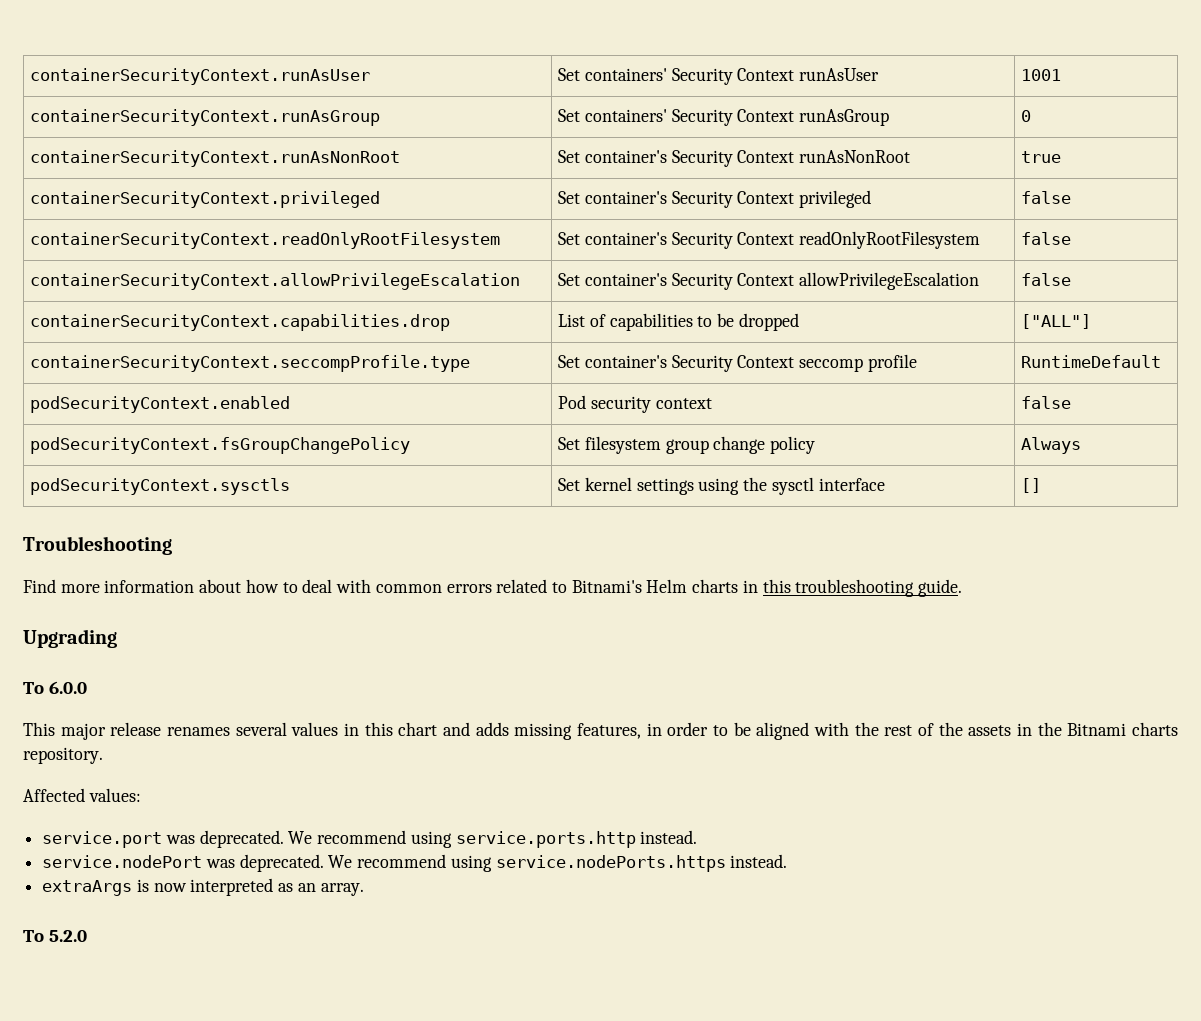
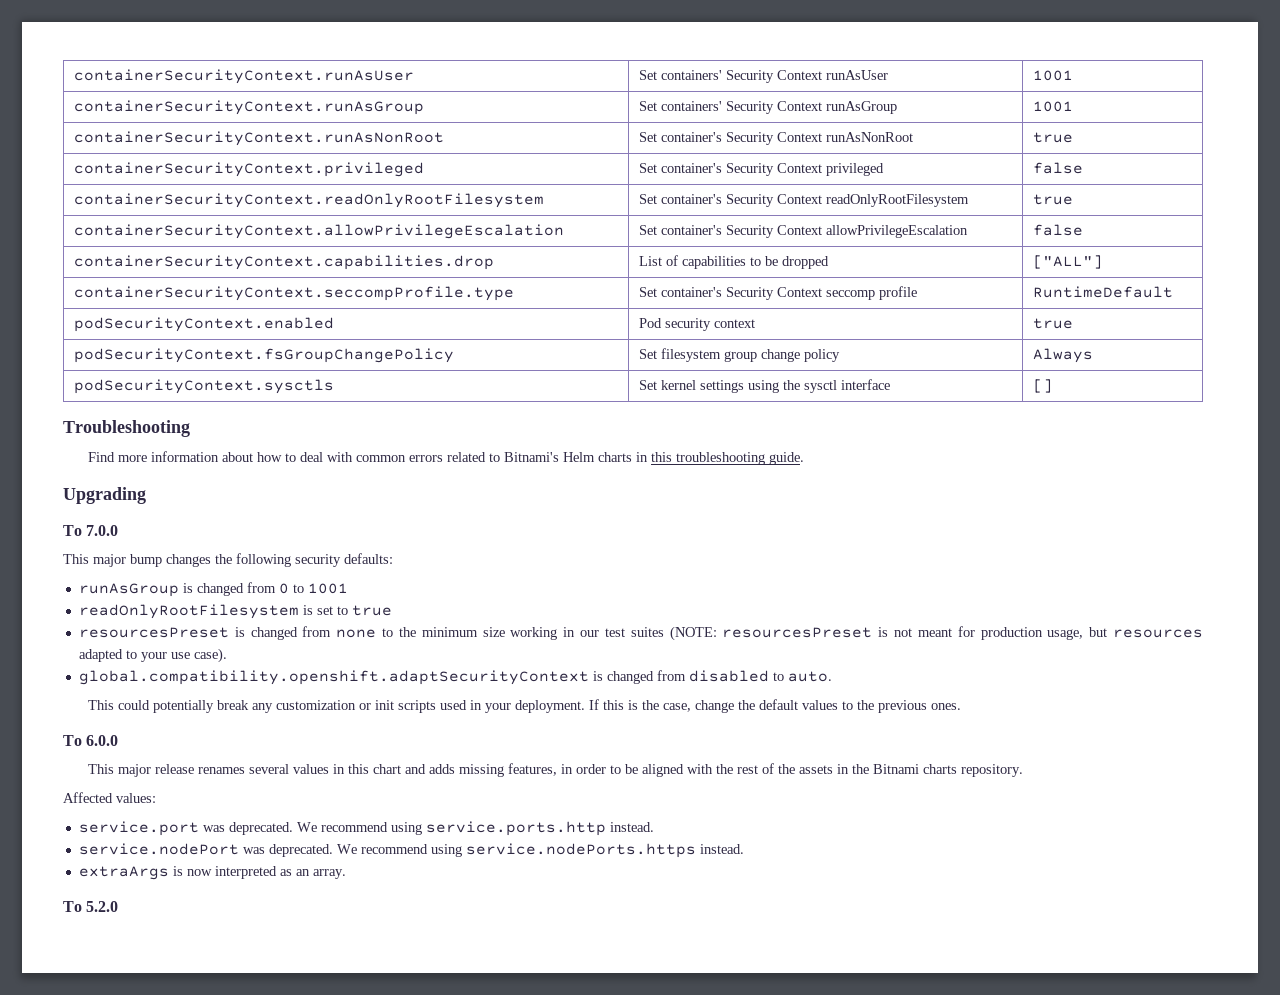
- containerSecurityContext.runAsGroup | Set containers' Security Context runAsGroup | 0
+ containerSecurityContext.runAsGroup | Set containers' Security Context runAsGroup | 1001
- containerSecurityContext.readOnlyRootFilesystem | Set container's Security Context readOnlyRootFilesystem | false
+ containerSecurityContext.readOnlyRootFilesystem | Set container's Security Context readOnlyRootFilesystem | true
- podSecurityContext.enabled | Pod security context | false
+ podSecurityContext.enabled | Pod security context | true
+ To 7.0.0
+ This major bump changes the following security defaults:
+ runAsGroup is changed from 0 to 1001
+ readOnlyRootFilesystem is set to true
+ resourcesPreset is changed from none to the minimum size working in our test suites (NOTE: resourcesPreset is not meant for production usage, but resources adapted to your use case).
+ global.compatibility.openshift.adaptSecurityContext is changed from disabled to auto.
+ This could potentially break any customization or init scripts used in your deployment. If this is the case, change the default values to the previous ones.

